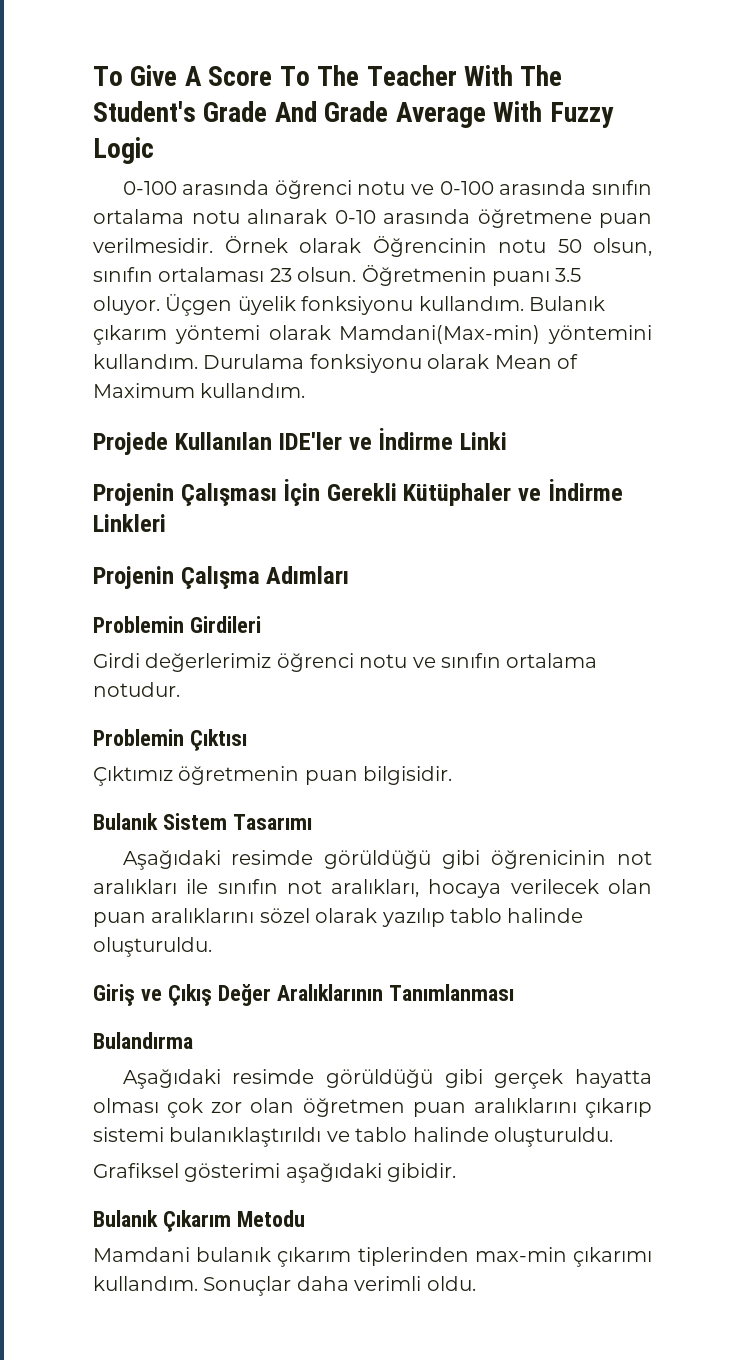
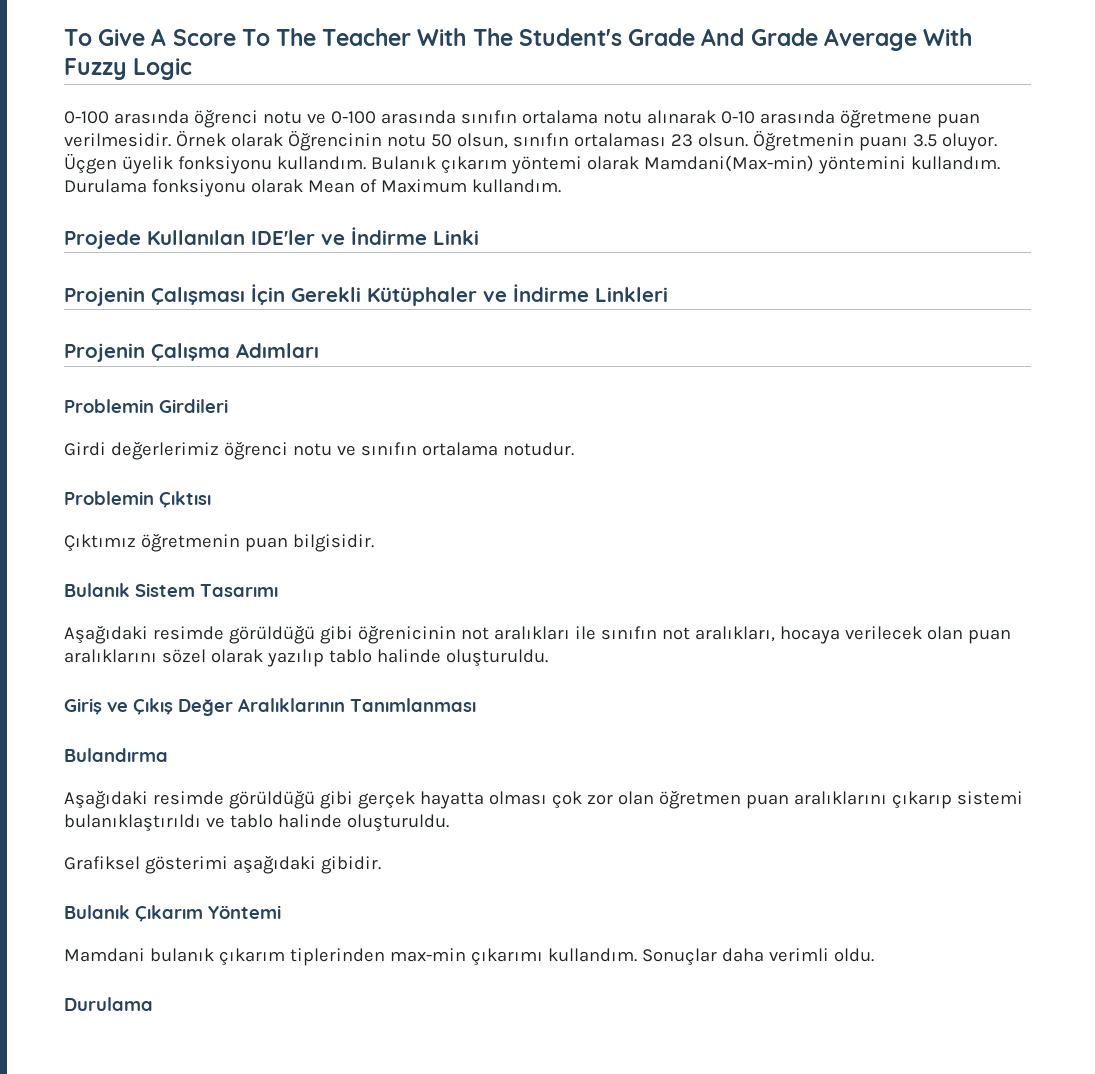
- Bulanık Çıkarım Metodu
+ Bulanık Çıkarım Yöntemi
  Sonuçlar daha verimli oldu.
+ Durulama

